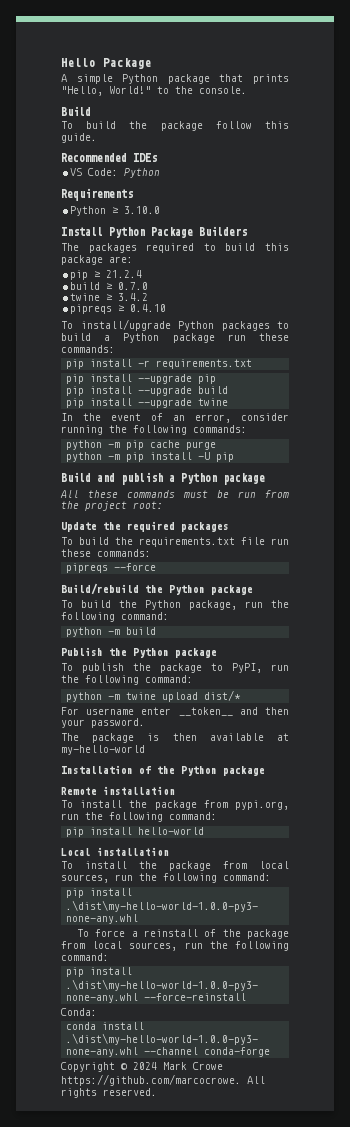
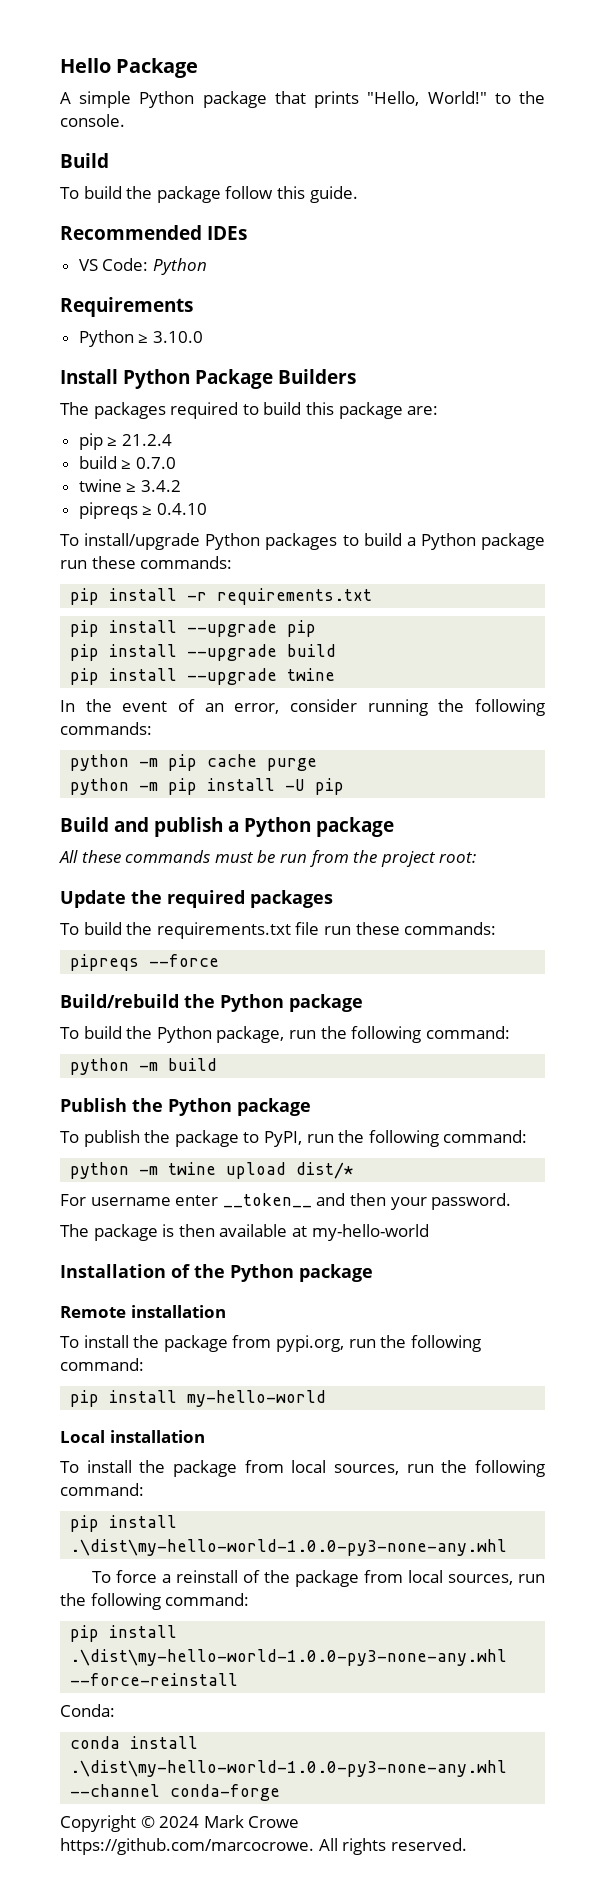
- pip install hello-world
+ pip install my-hello-world

